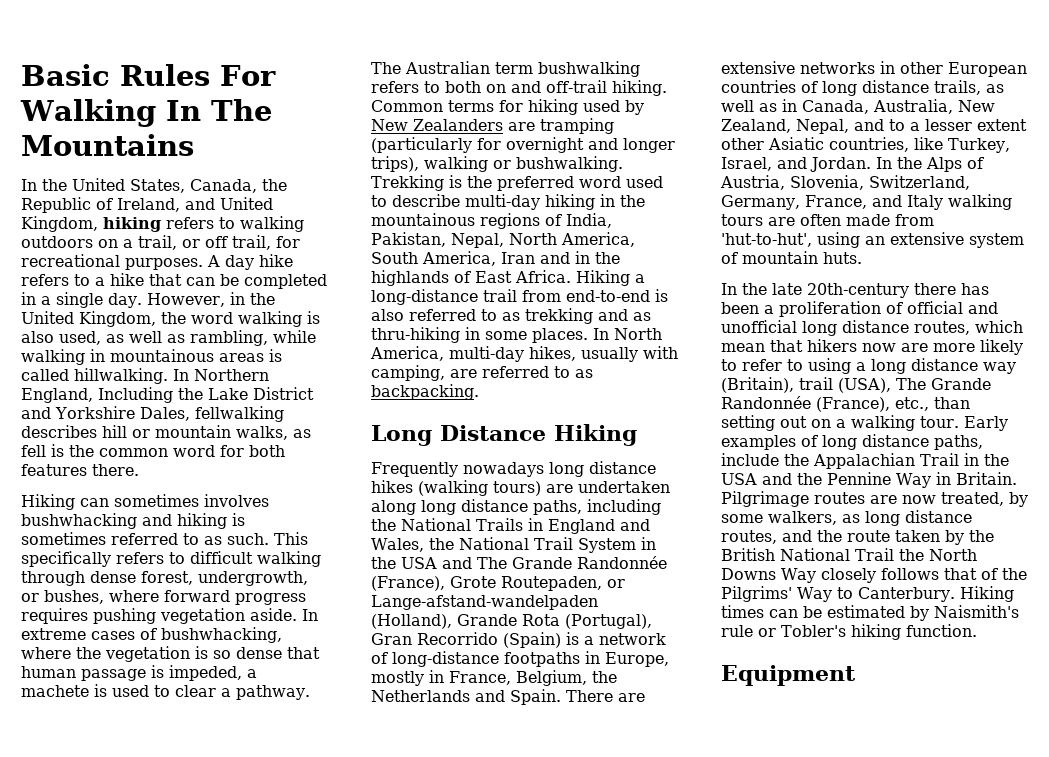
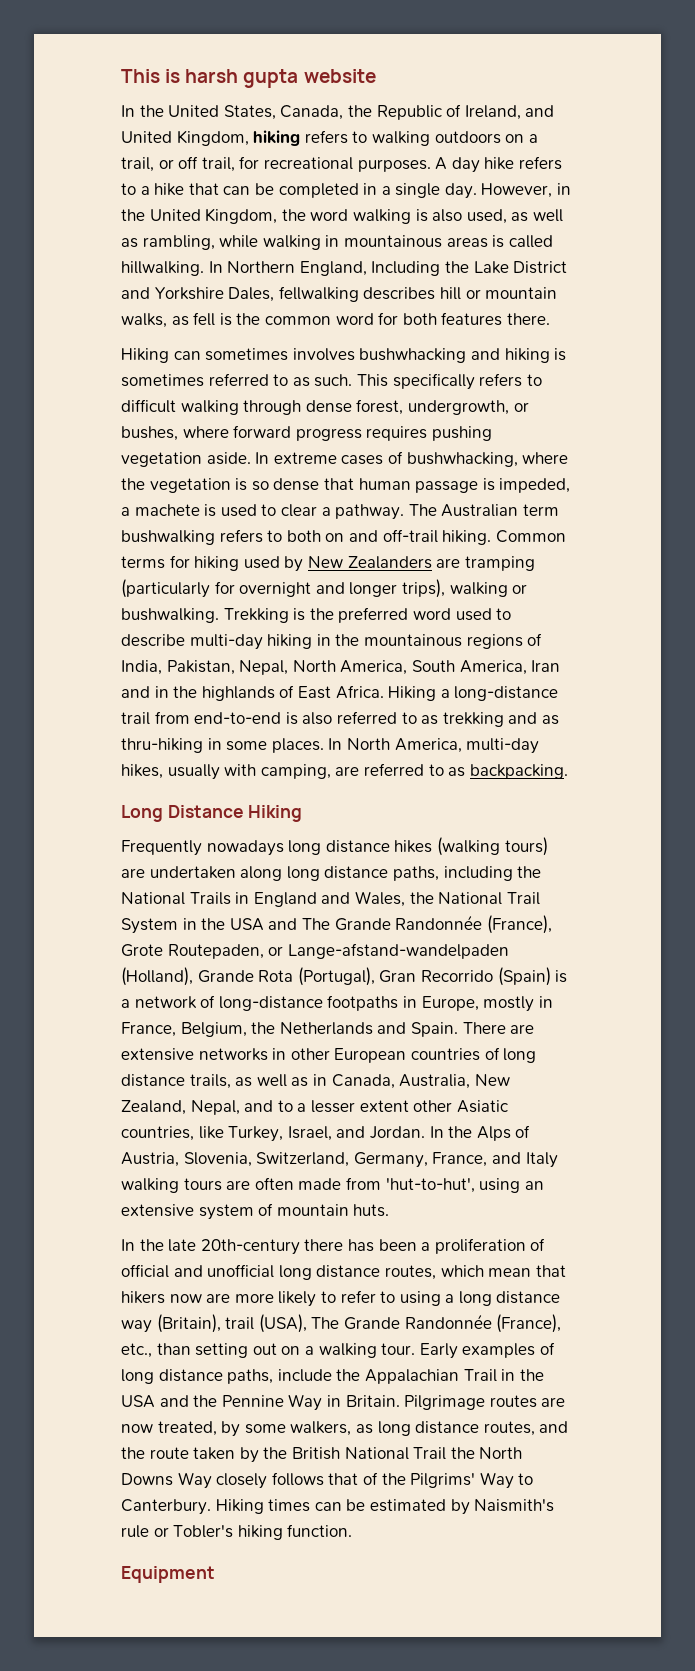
- Basic Rules For Walking In The Mountains
+ This is harsh gupta website

